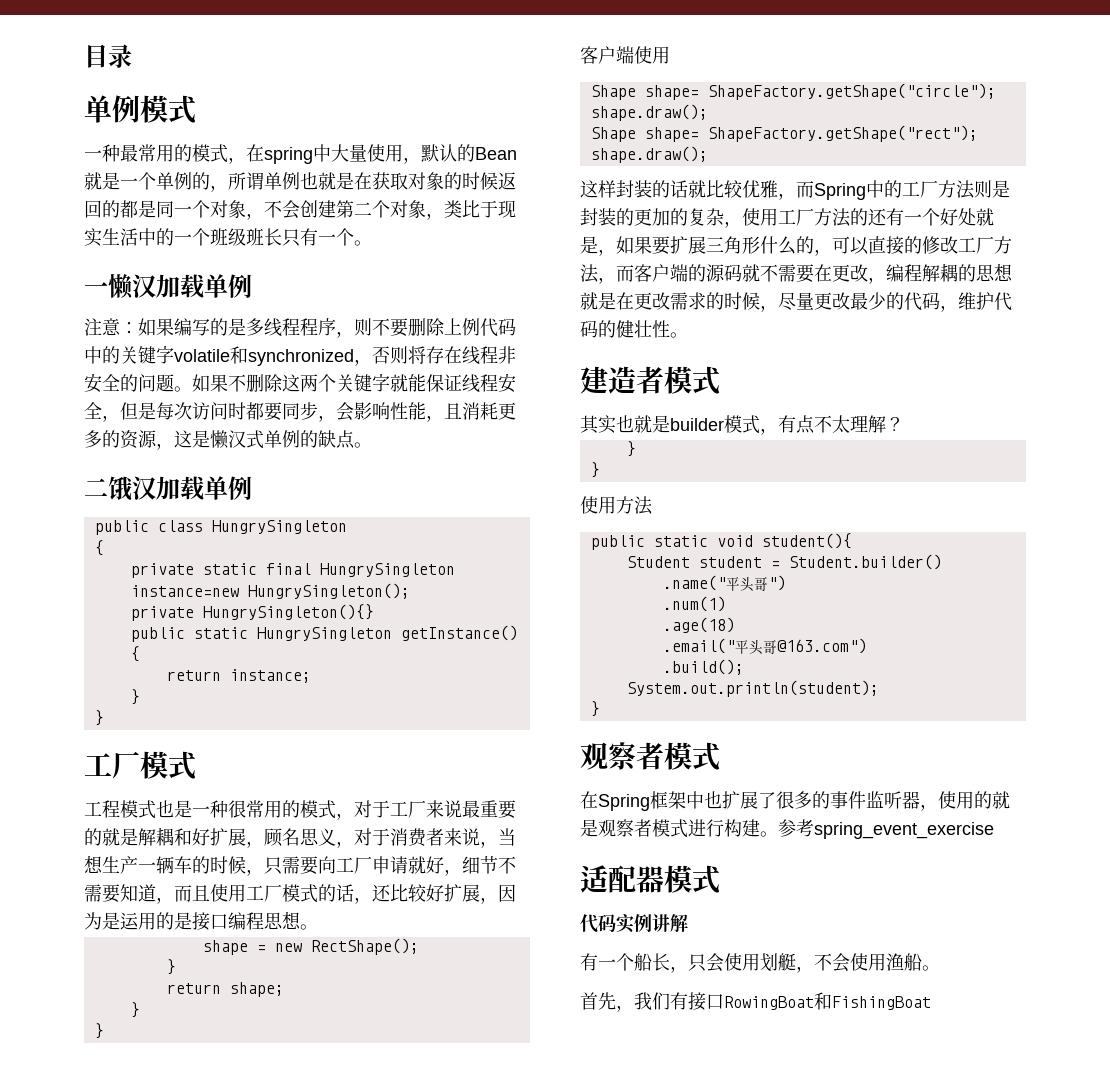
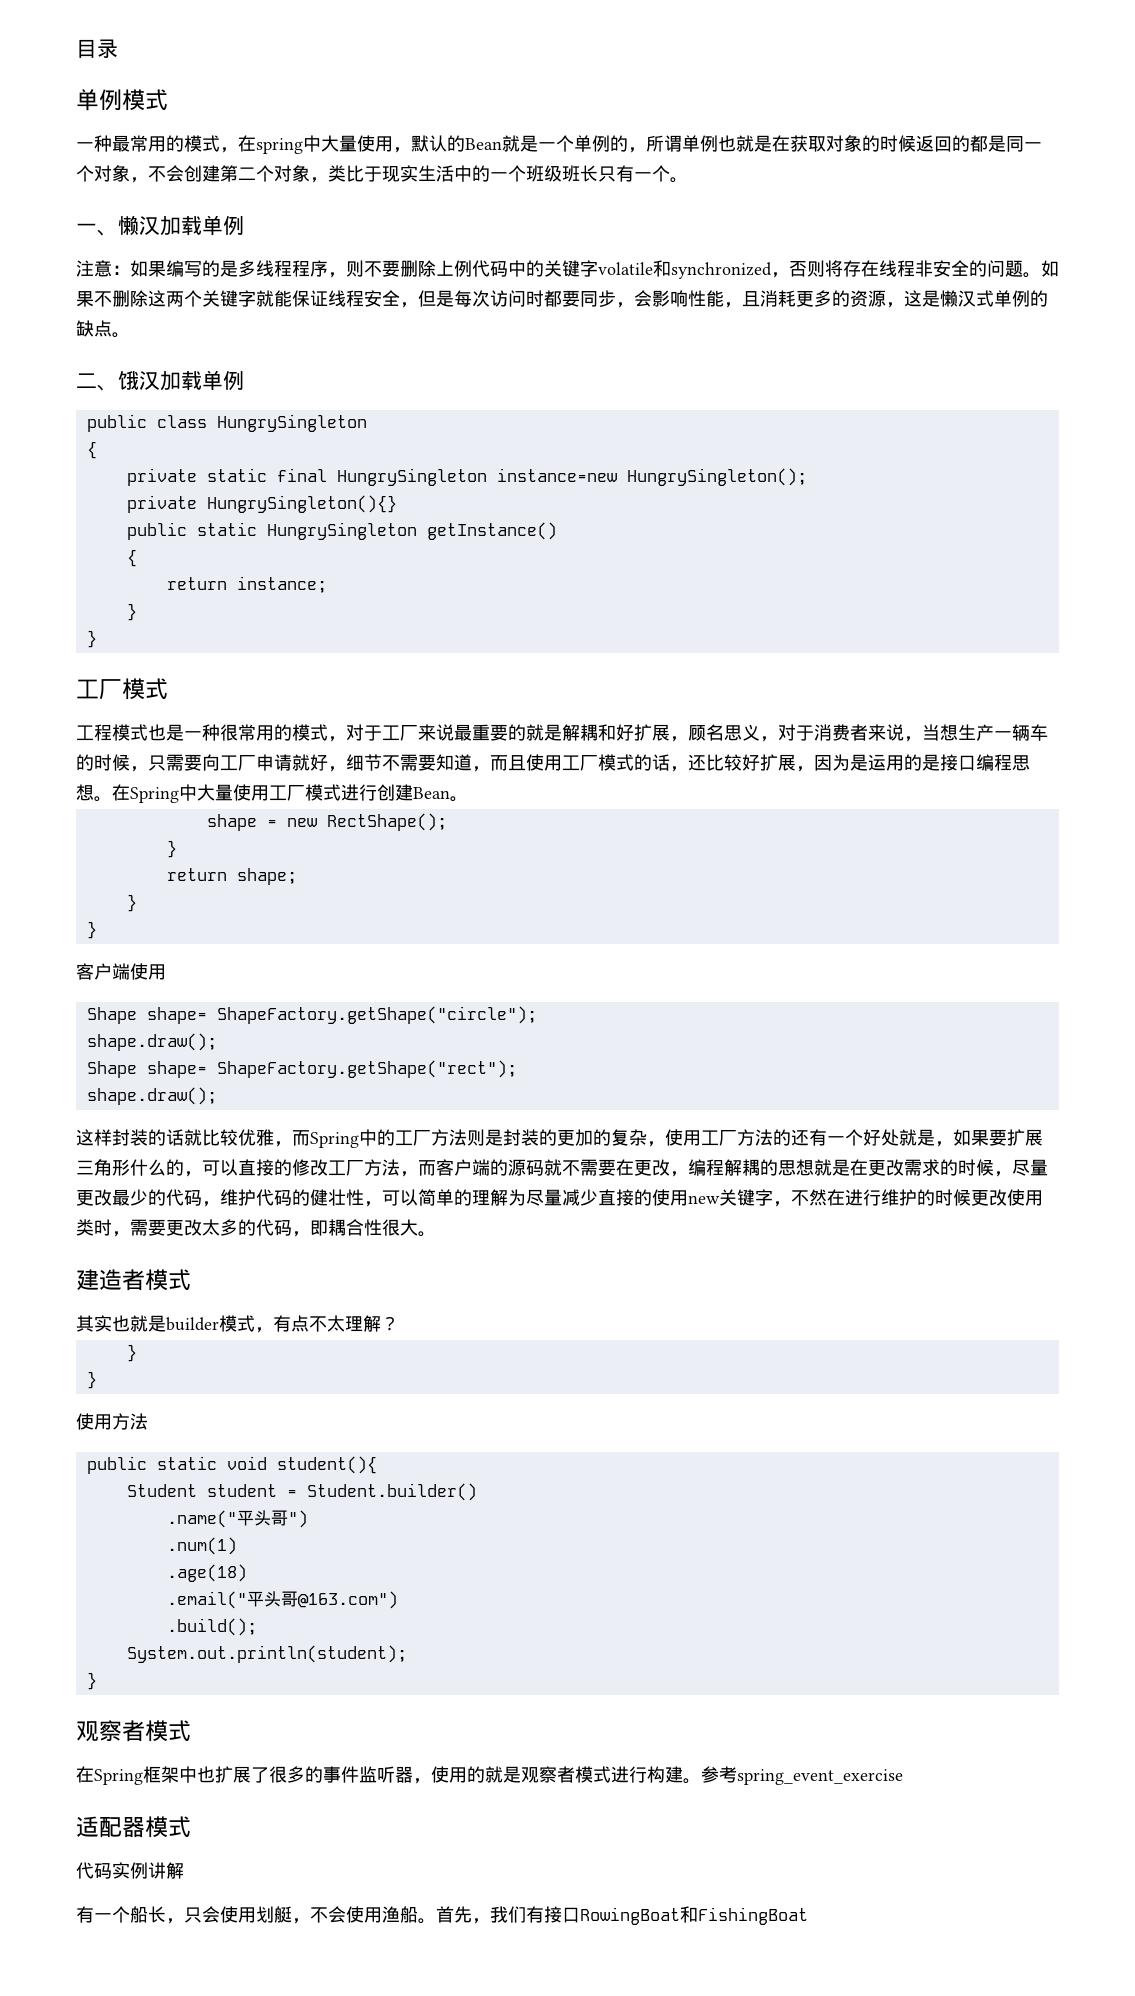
- 一懒汉加载单例
+ 一、懒汉加载单例
- 二饿汉加载单例
+ 二、饿汉加载单例
+ 在Spring中大量使用工厂模式进行创建Bean。
- 这样封装的话就比较优雅，而Spring中的工厂方法则是封装的更加的复杂，使用工厂方法的还有一个好处就是，如果要扩展三角形什么的，可以直接的修改工厂方法，而客户端的源码就不需要在更改，编程解耦的思想就是在更改需求的时候，尽量更改最少的代码，维护代码的健壮性。
+ 这样封装的话就比较优雅，而Spring中的工厂方法则是封装的更加的复杂，使用工厂方法的还有一个好处就是，如果要扩展三角形什么的，可以直接的修改工厂方法，而客户端的源码就不需要在更改，编程解耦的思想就是在更改需求的时候，尽量更改最少的代码，维护代码的健壮性，可以简单的理解为尽量减少直接的使用new关键字，不然在进行维护的时候更改使用类时，需要更改太多的代码，即耦合性很大。
- 有一个船长，只会使用划艇，不会使用渔船。
- 首先，我们有接口RowingBoat和FishingBoat
+ 有一个船长，只会使用划艇，不会使用渔船。首先，我们有接口RowingBoat和FishingBoat

